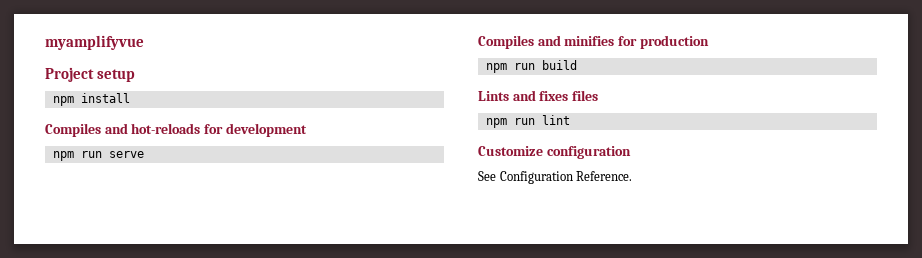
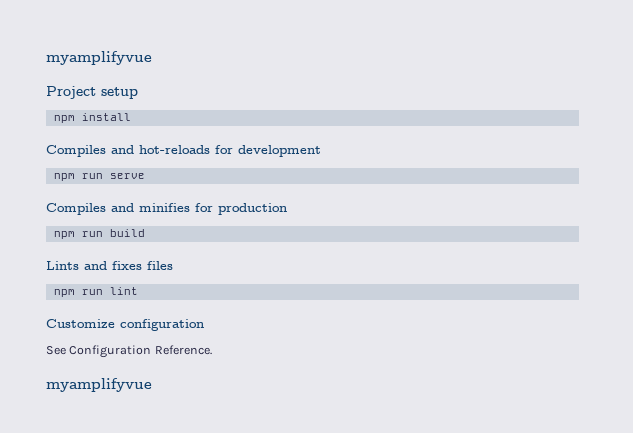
  See Configuration Reference.
+ myamplifyvue

